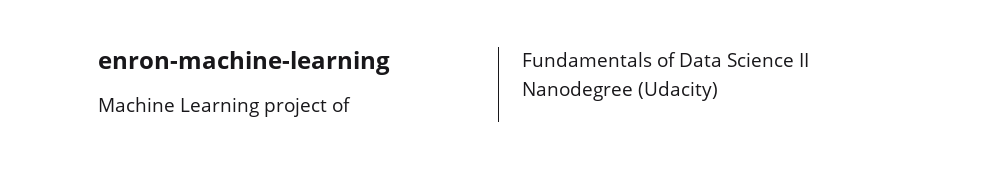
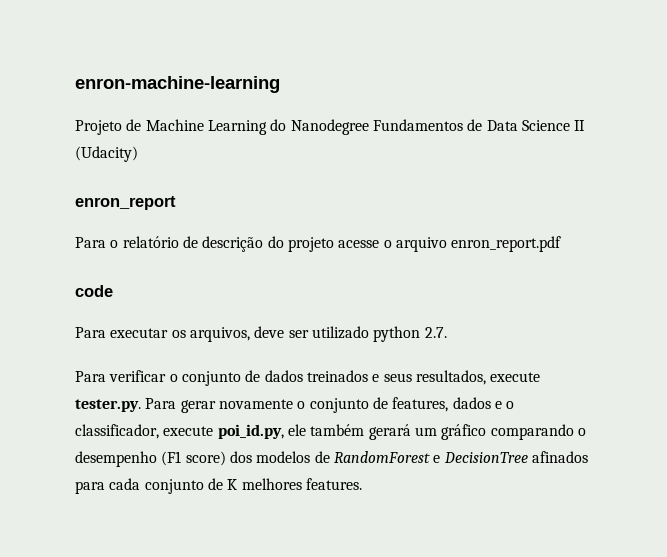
- Machine Learning project of Fundamentals of Data Science II Nanodegree (Udacity)
+ Projeto de Machine Learning do Nanodegree Fundamentos de Data Science II (Udacity)
+ enron_report
+ Para o relatório de descrição do projeto acesse o arquivo enron_report.pdf
+ code
+ Para executar os arquivos, deve ser utilizado python 2.7.
+ Para verificar o conjunto de dados treinados e seus resultados, execute tester.py. Para gerar novamente o conjunto de features, dados e o classificador, execute poi_id.py, ele também gerará um gráfico comparando o desempenho (F1 score) dos modelos de RandomForest e DecisionTree afinados para cada conjunto de K melhores features.

